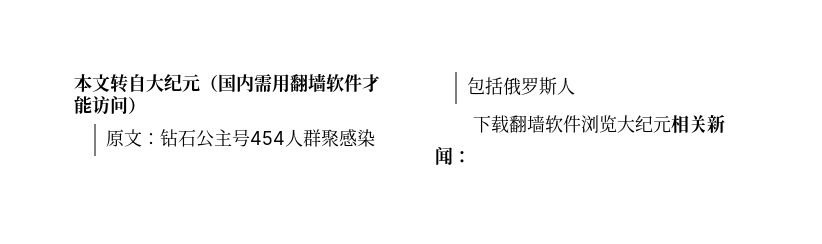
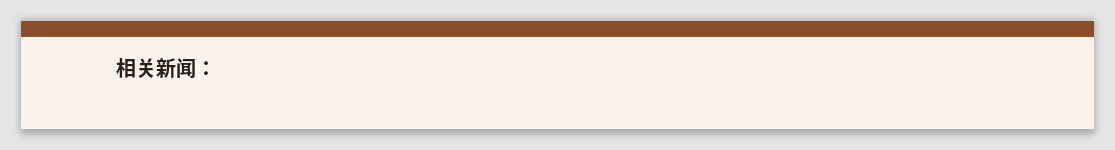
- 本文转自大纪元（国内需用翻墙软件才能访问）
- 原文：钻石公主号454人群聚感染包括俄罗斯人
- 下载翻墙软件浏览大纪元相关新闻：
+ 相关新闻：

